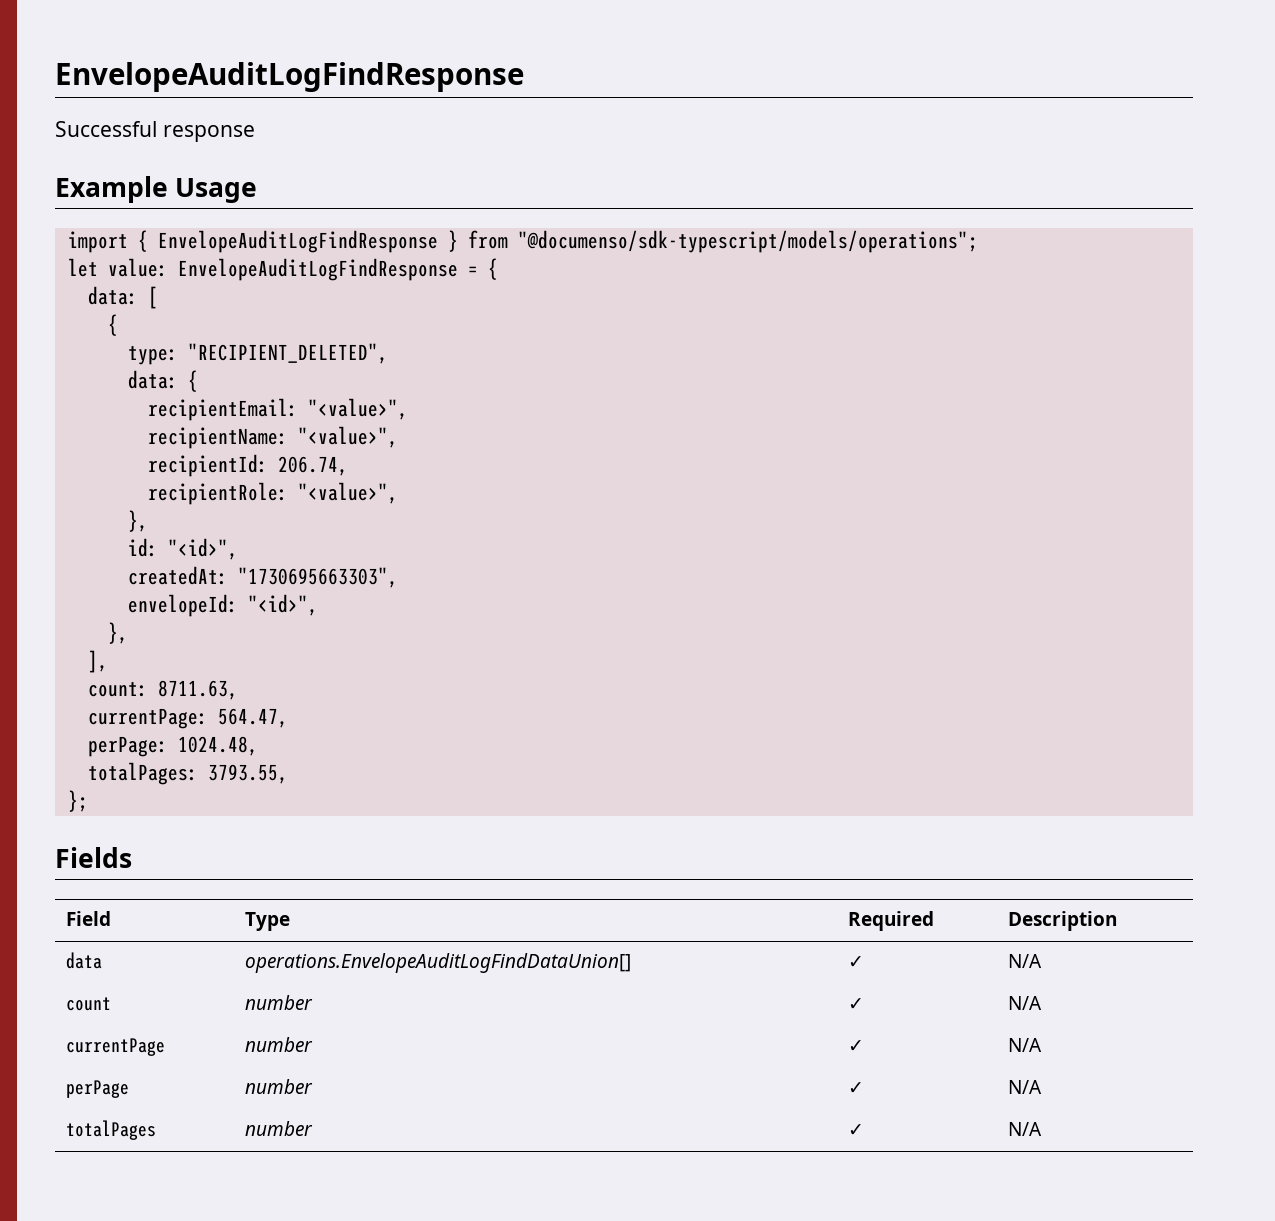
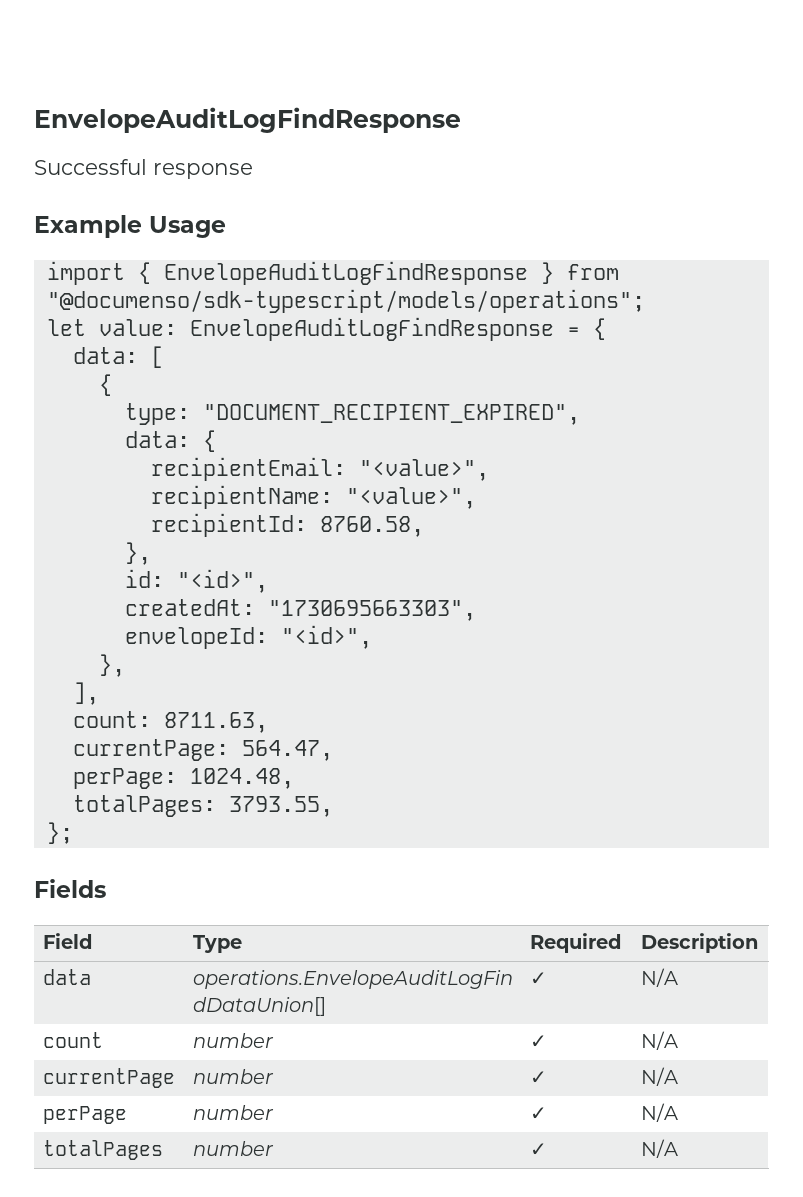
- type: "RECIPIENT_DELETED",
+ type: "DOCUMENT_RECIPIENT_EXPIRED",
- recipientId: 206.74,
- recipientRole: "<value>",
+ recipientId: 8760.58,

